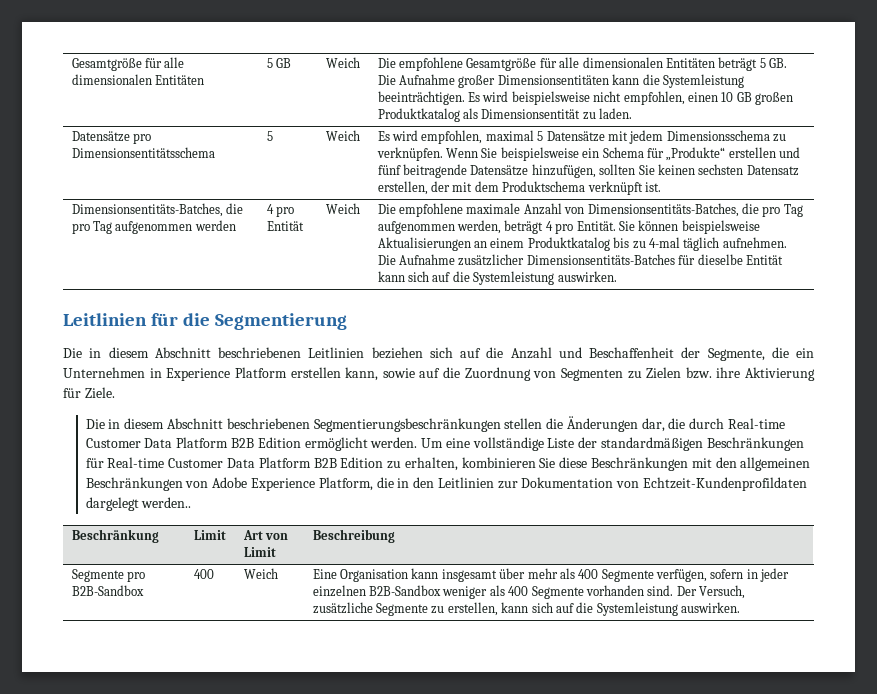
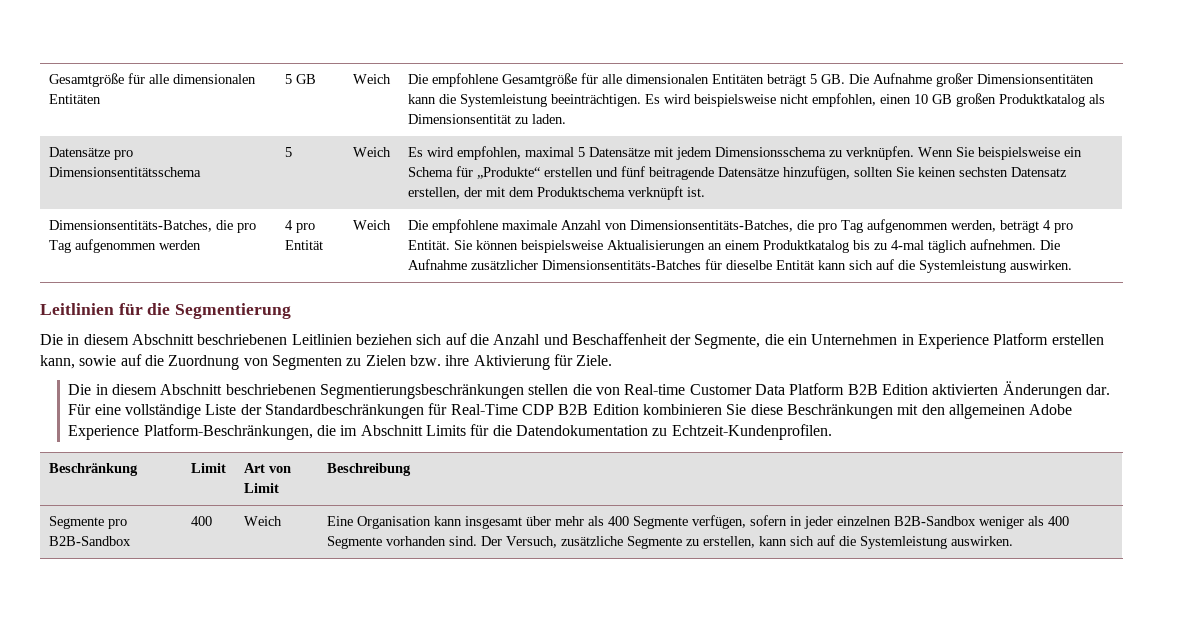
- Die in diesem Abschnitt beschriebenen Segmentierungsbeschränkungen stellen die Änderungen dar, die durch Real-time Customer Data Platform B2B Edition ermöglicht werden. Um eine vollständige Liste der standardmäßigen Beschränkungen für Real-time Customer Data Platform B2B Edition zu erhalten, kombinieren Sie diese Beschränkungen mit den allgemeinen Beschränkungen von Adobe Experience Platform, die in den Leitlinien zur Dokumentation von Echtzeit-Kundenprofildaten dargelegt werden..
+ Die in diesem Abschnitt beschriebenen Segmentierungsbeschränkungen stellen die von Real-time Customer Data Platform B2B Edition aktivierten Änderungen dar. Für eine vollständige Liste der Standardbeschränkungen für Real-Time CDP B2B Edition kombinieren Sie diese Beschränkungen mit den allgemeinen Adobe Experience Platform-Beschränkungen, die im Abschnitt Limits für die Datendokumentation zu Echtzeit-Kundenprofilen.

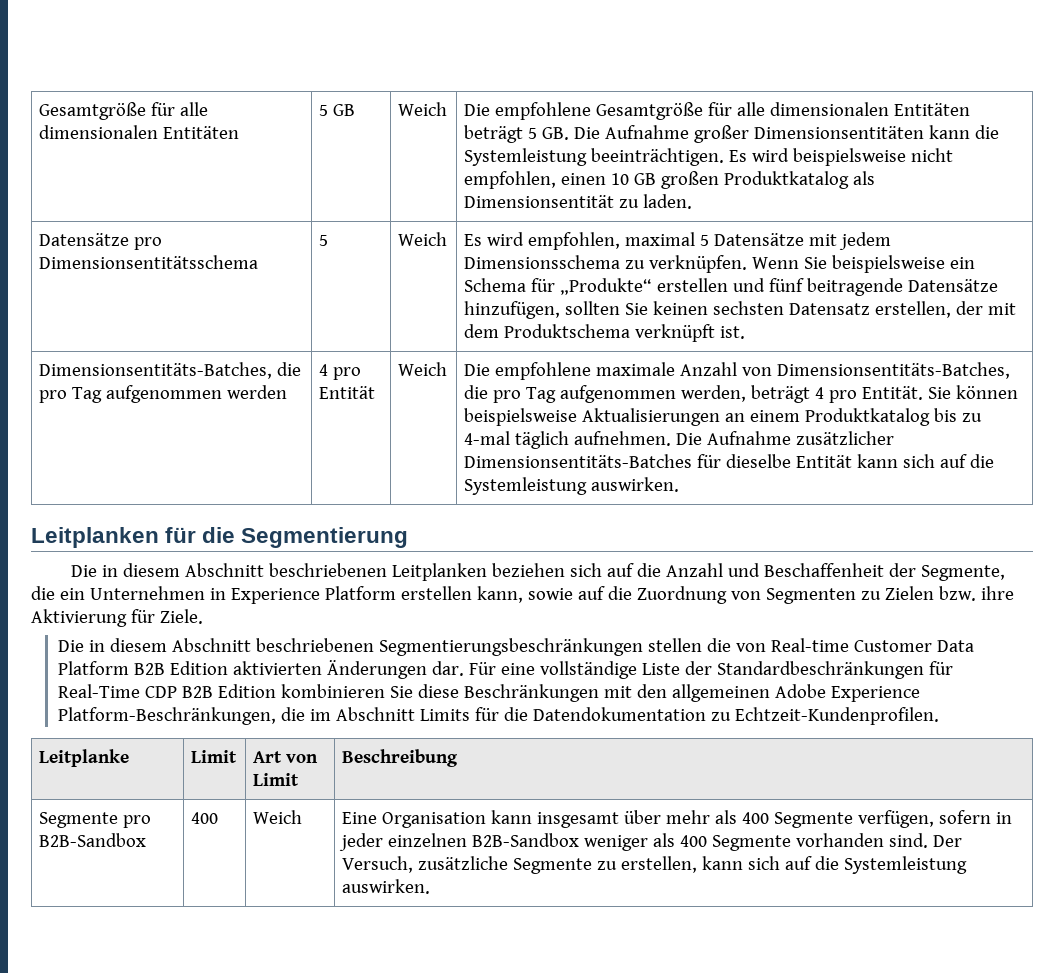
- Leitlinien für die Segmentierung
+ Leitplanken für die Segmentierung
- Die in diesem Abschnitt beschriebenen Leitlinien beziehen sich auf die Anzahl und Beschaffenheit der Segmente, die ein Unternehmen in Experience Platform erstellen kann, sowie auf die Zuordnung von Segmenten zu Zielen bzw. ihre Aktivierung für Ziele.
+ Die in diesem Abschnitt beschriebenen Leitplanken beziehen sich auf die Anzahl und Beschaffenheit der Segmente, die ein Unternehmen in Experience Platform erstellen kann, sowie auf die Zuordnung von Segmenten zu Zielen bzw. ihre Aktivierung für Ziele.
- Beschränkung | Limit | Art von Limit | Beschreibung
+ Leitplanke | Limit | Art von Limit | Beschreibung

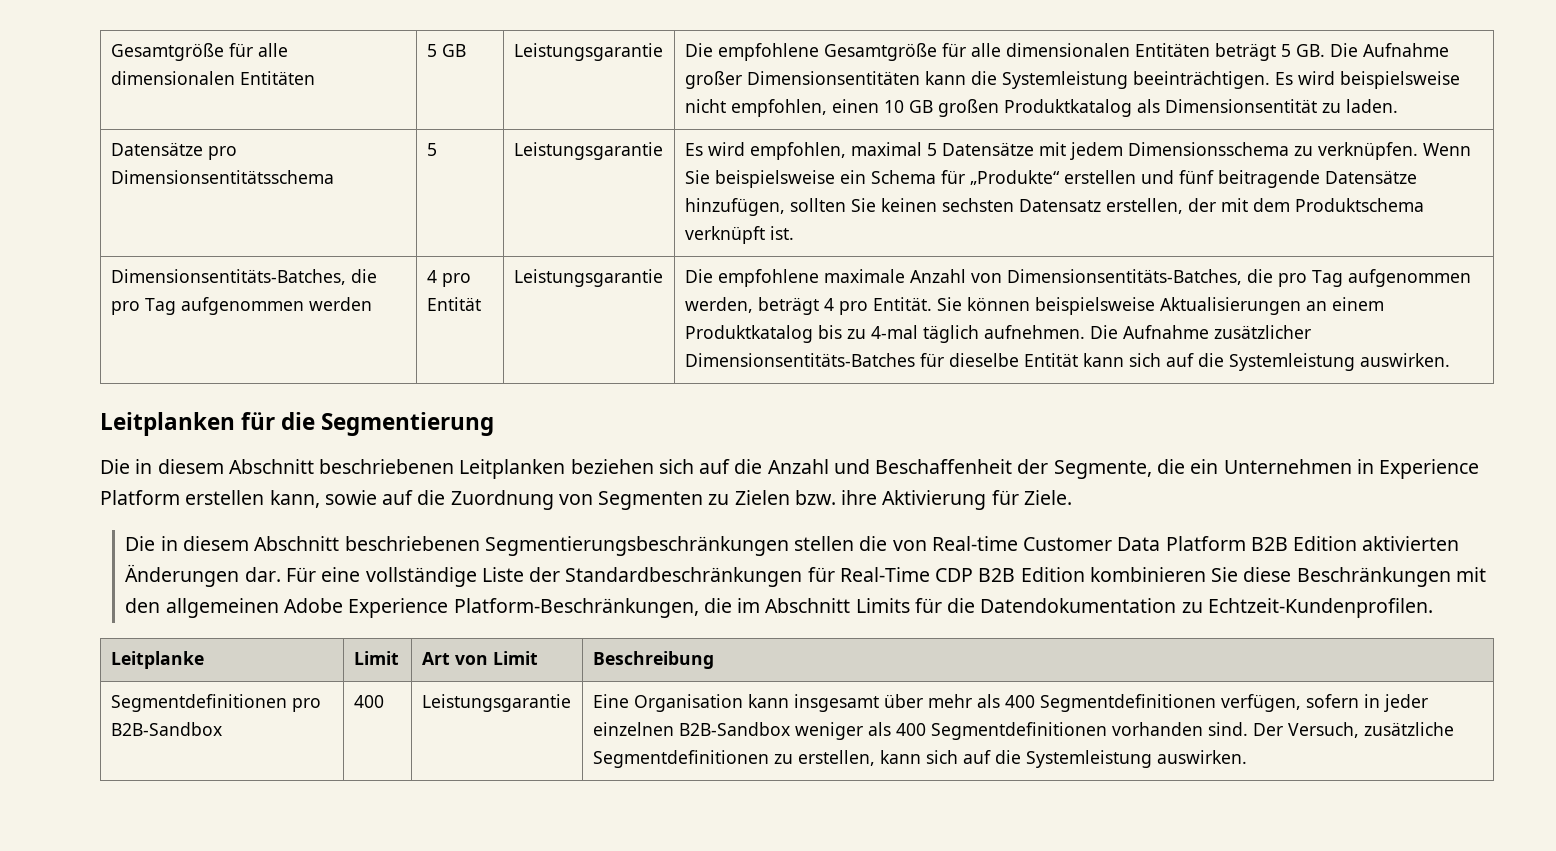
- Gesamtgröße für alle dimensionalen Entitäten | 5 GB | Weich | Die empfohlene Gesamtgröße für alle dimensionalen Entitäten beträgt 5 GB. Die Aufnahme großer Dimensionsentitäten kann die Systemleistung beeinträchtigen. Es wird beispielsweise nicht empfohlen, einen 10 GB großen Produktkatalog als Dimensionsentität zu laden.
+ Gesamtgröße für alle dimensionalen Entitäten | 5 GB | Leistungsgarantie | Die empfohlene Gesamtgröße für alle dimensionalen Entitäten beträgt 5 GB. Die Aufnahme großer Dimensionsentitäten kann die Systemleistung beeinträchtigen. Es wird beispielsweise nicht empfohlen, einen 10 GB großen Produktkatalog als Dimensionsentität zu laden.
- 5 | Weich
+ 5 | Leistungsgarantie
- 4 pro Entität | Weich
+ 4 pro Entität | Leistungsgarantie
- Segmente pro B2B-Sandbox | 400 | Weich | Eine Organisation kann insgesamt über mehr als 400 Segmente verfügen, sofern in jeder einzelnen B2B-Sandbox weniger als 400 Segmente vorhanden sind. Der Versuch, zusätzliche Segmente zu erstellen, kann sich auf die Systemleistung auswirken.
+ Segmentdefinitionen pro B2B-Sandbox | 400 | Leistungsgarantie | Eine Organisation kann insgesamt über mehr als 400 Segmentdefinitionen verfügen, sofern in jeder einzelnen B2B-Sandbox weniger als 400 Segmentdefinitionen vorhanden sind. Der Versuch, zusätzliche Segmentdefinitionen zu erstellen, kann sich auf die Systemleistung auswirken.

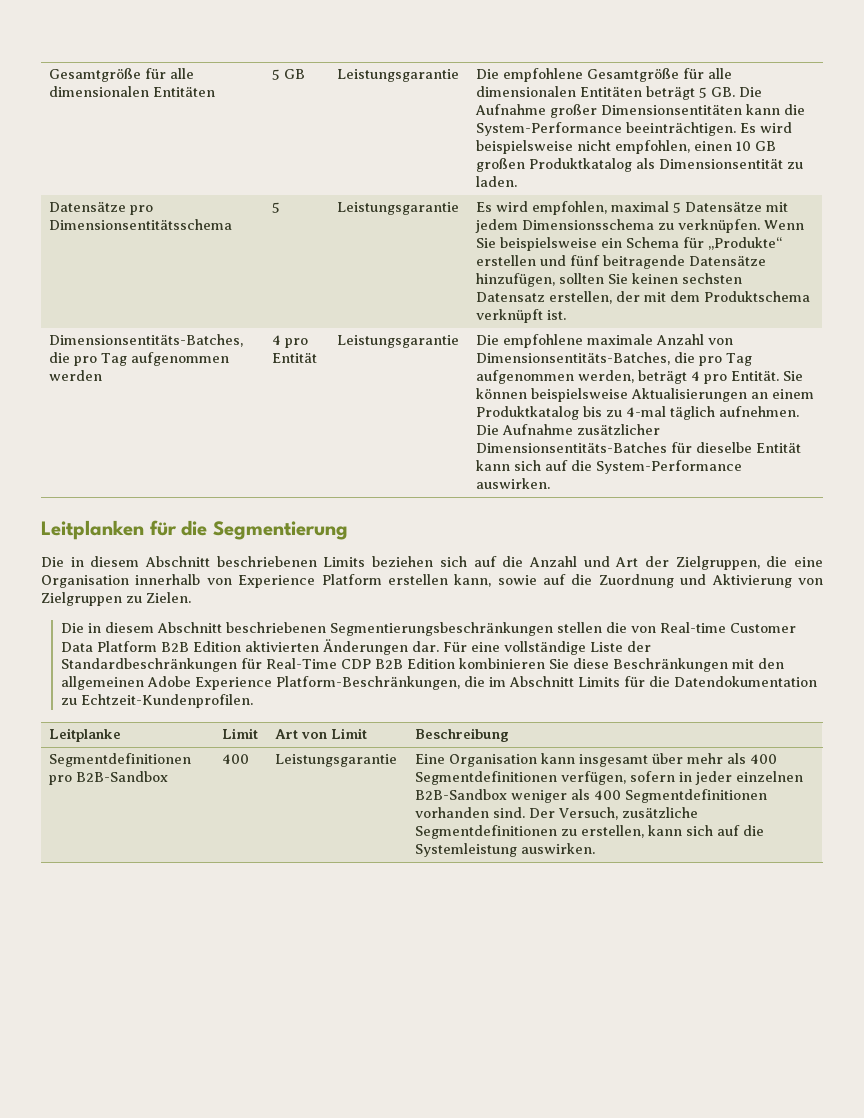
- Gesamtgröße für alle dimensionalen Entitäten | 5 GB | Leistungsgarantie | Die empfohlene Gesamtgröße für alle dimensionalen Entitäten beträgt 5 GB. Die Aufnahme großer Dimensionsentitäten kann die Systemleistung beeinträchtigen. Es wird beispielsweise nicht empfohlen, einen 10 GB großen Produktkatalog als Dimensionsentität zu laden.
+ Gesamtgröße für alle dimensionalen Entitäten | 5 GB | Leistungsgarantie | Die empfohlene Gesamtgröße für alle dimensionalen Entitäten beträgt 5 GB. Die Aufnahme großer Dimensionsentitäten kann die System-Performance beeinträchtigen. Es wird beispielsweise nicht empfohlen, einen 10 GB großen Produktkatalog als Dimensionsentität zu laden.
- Die Aufnahme zusätzlicher Dimensionsentitäts-Batches für dieselbe Entität kann sich auf die Systemleistung auswirken.
+ Die Aufnahme zusätzlicher Dimensionsentitäts-Batches für dieselbe Entität kann sich auf die System-Performance auswirken.
- Die in diesem Abschnitt beschriebenen Leitplanken beziehen sich auf die Anzahl und Beschaffenheit der Segmente, die ein Unternehmen in Experience Platform erstellen kann, sowie auf die Zuordnung von Segmenten zu Zielen bzw. ihre Aktivierung für Ziele.
+ Die in diesem Abschnitt beschriebenen Limits beziehen sich auf die Anzahl und Art der Zielgruppen, die eine Organisation innerhalb von Experience Platform erstellen kann, sowie auf die Zuordnung und Aktivierung von Zielgruppen zu Zielen.

